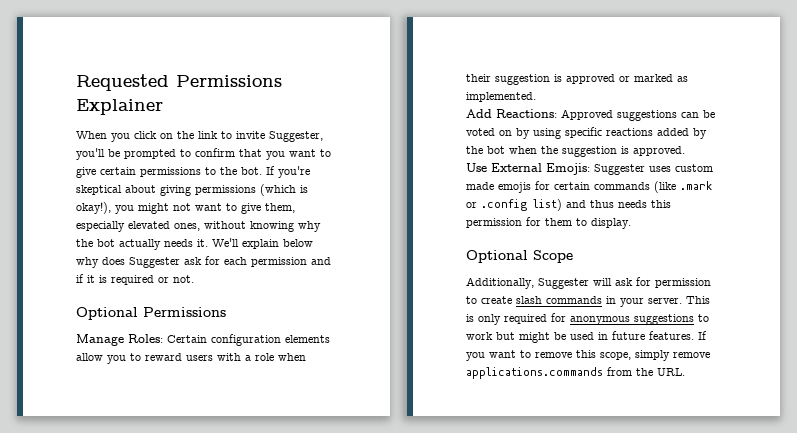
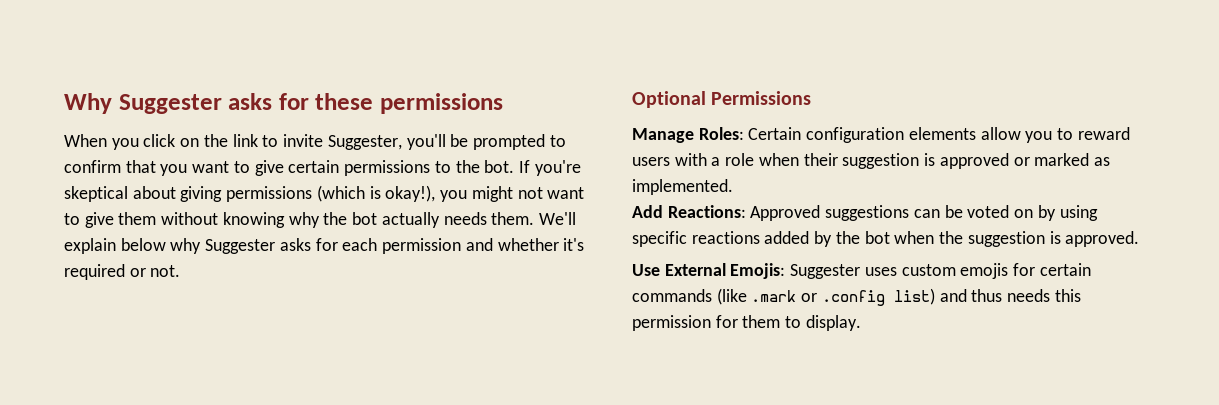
- Requested Permissions Explainer
+ Why Suggester asks for these permissions
- If you're skeptical about giving permissions (which is okay!), you might not want to give them, especially elevated ones, without knowing why the bot actually needs it.
+ If you're skeptical about giving permissions (which is okay!), you might not want to give them without knowing why the bot actually needs them.
- We'll explain below why does Suggester ask for each permission and if it is required or not.
+ We'll explain below why Suggester asks for each permission and whether it's required or not.
- Use External Emojis: Suggester uses custom made emojis for certain commands (like .mark or .config list) and thus needs this permission for them to display.
+ Use External Emojis: Suggester uses custom emojis for certain commands (like .mark or .config list) and thus needs this permission for them to display.
- Optional Scope
- Additionally, Suggester will ask for permission to create slash commands in your server. This is only required for anonymous suggestions to work but might be used in future features. If you want to remove this scope, simply remove applications.commands from the URL.

